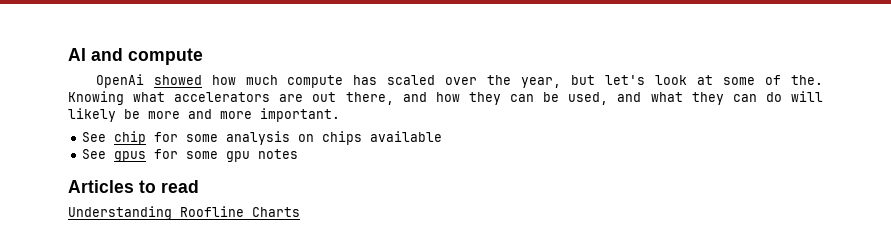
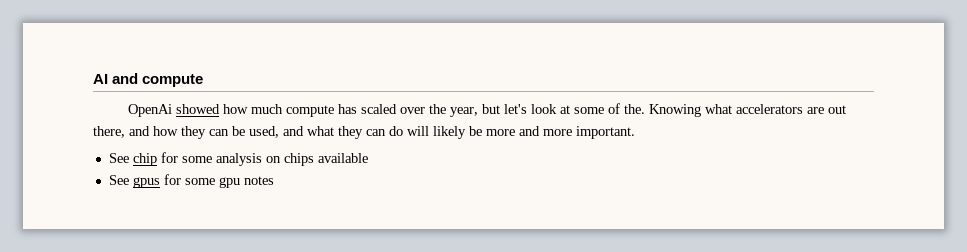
- Articles to read
- Understanding Roofline Charts

